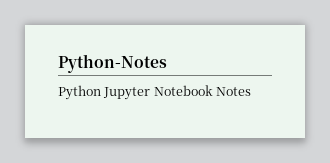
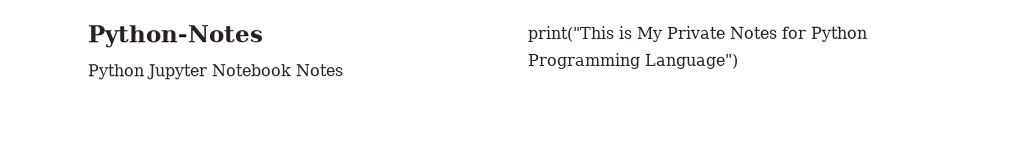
+ print("This is My Private Notes for Python Programming Language")

